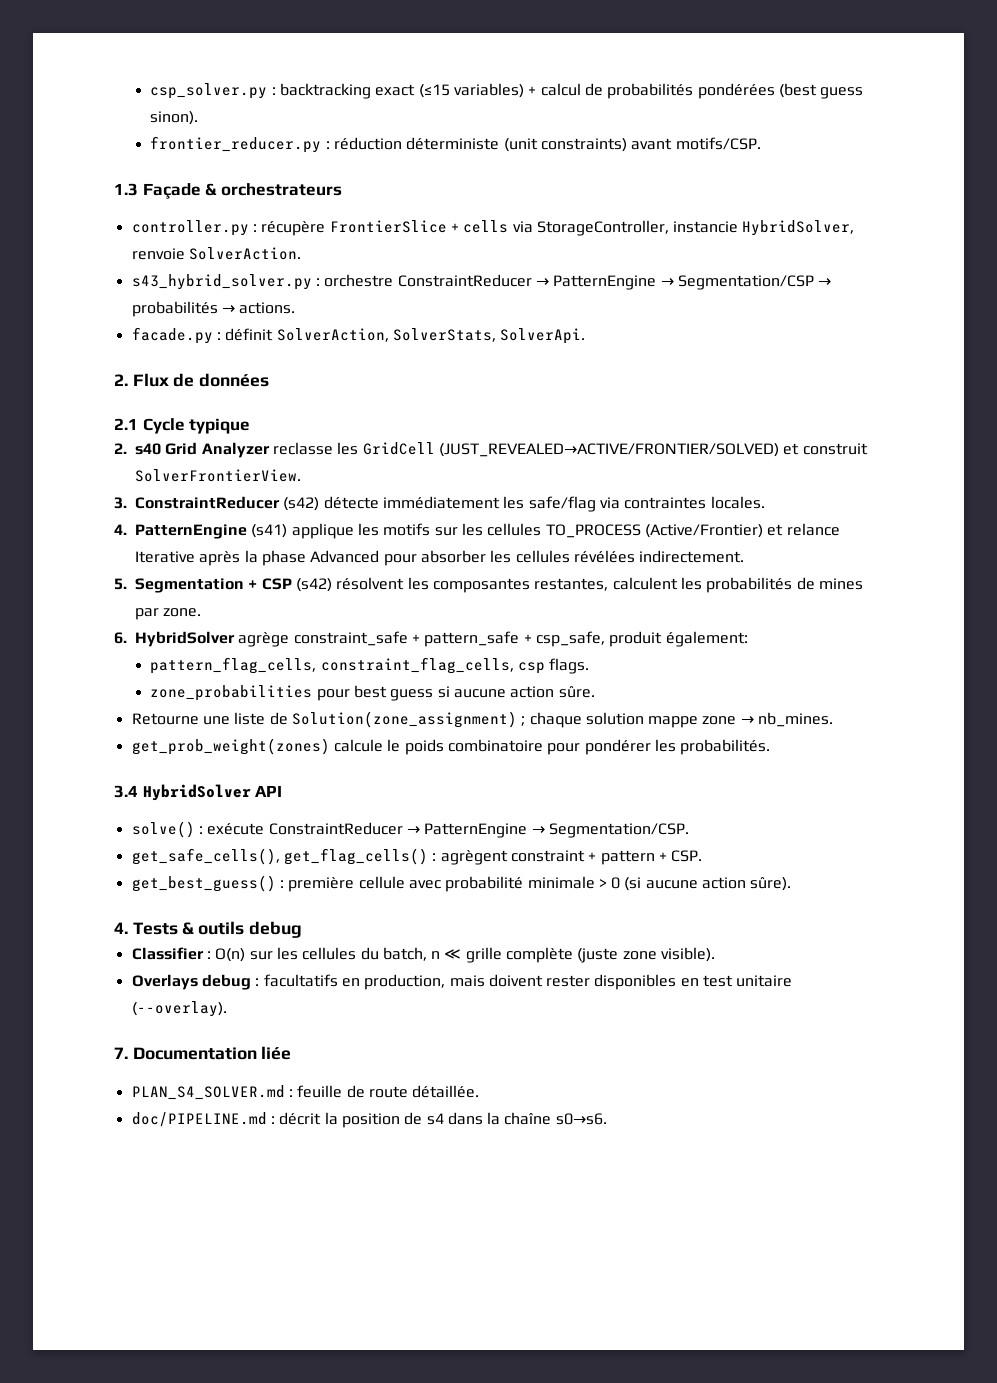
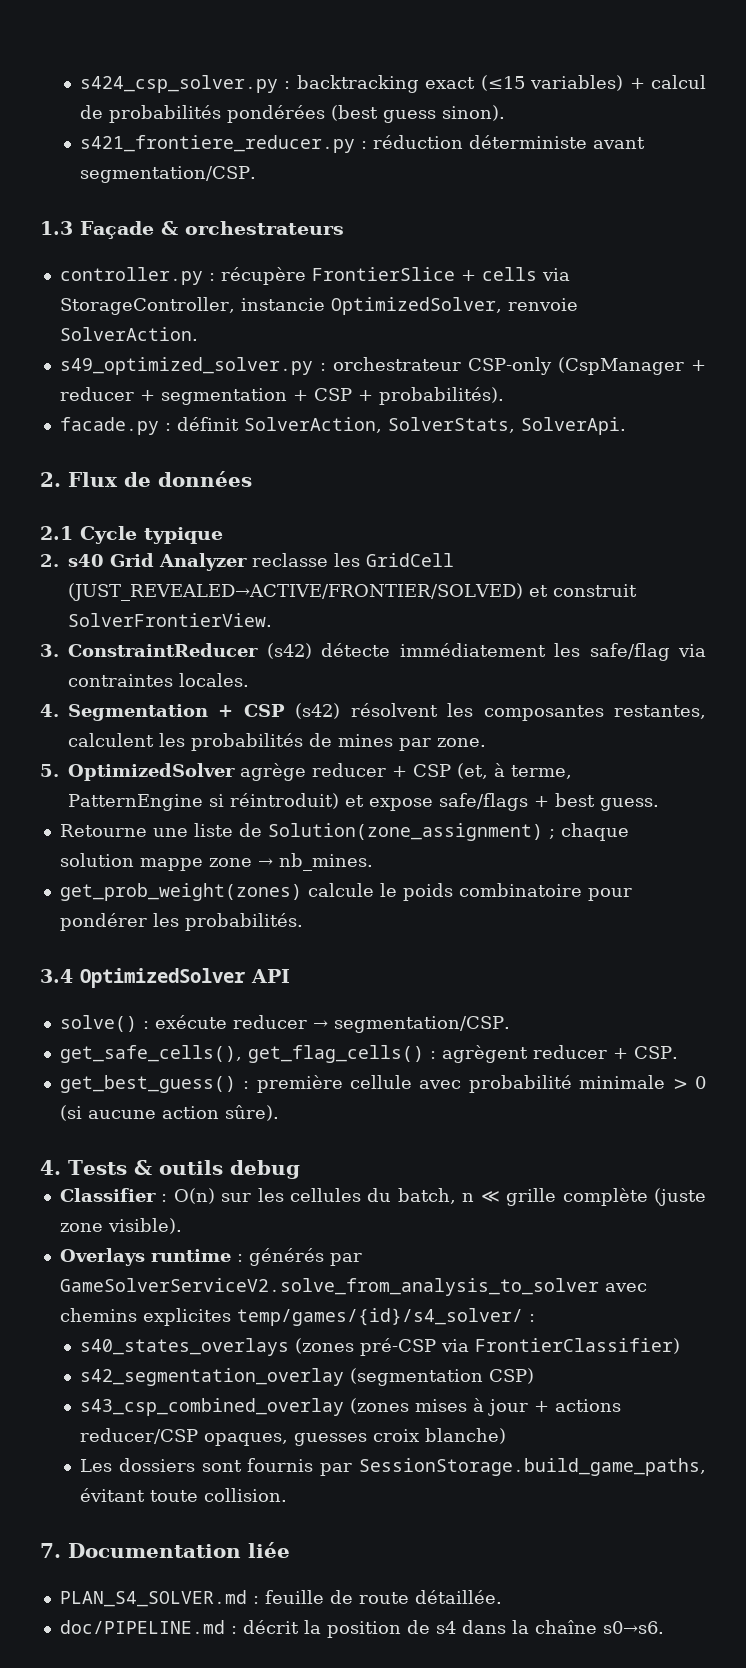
- csp_solver.py : backtracking exact (≤15 variables) + calcul de probabilités pondérées (best guess sinon).
+ s424_csp_solver.py : backtracking exact (≤15 variables) + calcul de probabilités pondérées (best guess sinon).
- frontier_reducer.py : réduction déterministe (unit constraints) avant motifs/CSP.
+ s421_frontiere_reducer.py : réduction déterministe avant segmentation/CSP.
- controller.py : récupère FrontierSlice + cells via StorageController, instancie HybridSolver, renvoie SolverAction.
+ controller.py : récupère FrontierSlice + cells via StorageController, instancie OptimizedSolver, renvoie SolverAction.
- s43_hybrid_solver.py : orchestre ConstraintReducer → PatternEngine → Segmentation/CSP → probabilités → actions.
+ s49_optimized_solver.py : orchestrateur CSP-only (CspManager + reducer + segmentation + CSP + probabilités).
- 4. PatternEngine (s41) applique les motifs sur les cellules TO_PROCESS (Active/Frontier) et relance Iterative après la phase Advanced pour absorber les cellules révélées indirectement.
- 5. Segmentation + CSP (s42) résolvent les composantes restantes, calculent les probabilités de mines par zone.
+ 4. Segmentation + CSP (s42) résolvent les composantes restantes, calculent les probabilités de mines par zone.
- 6. HybridSolver agrège constraint_safe + pattern_safe + csp_safe, produit également:
- pattern_flag_cells, constraint_flag_cells, csp flags.
- zone_probabilities pour best guess si aucune action sûre.
+ 5. OptimizedSolver agrège reducer + CSP (et, à terme, PatternEngine si réintroduit) et expose safe/flags + best guess.
- 3.4 HybridSolver API
+ 3.4 OptimizedSolver API
- solve() : exécute ConstraintReducer → PatternEngine → Segmentation/CSP.
+ solve() : exécute reducer → segmentation/CSP.
- get_safe_cells(), get_flag_cells() : agrègent constraint + pattern + CSP.
+ get_safe_cells(), get_flag_cells() : agrègent reducer + CSP.
- Overlays debug : facultatifs en production, mais doivent rester disponibles en test unitaire (--overlay).
+ Overlays runtime : générés par GameSolverServiceV2.solve_from_analysis_to_solver avec chemins explicites temp/games/{id}/s4_solver/ :
+ s40_states_overlays (zones pré-CSP via FrontierClassifier)
+ s42_segmentation_overlay (segmentation CSP)
+ s43_csp_combined_overlay (zones mises à jour + actions reducer/CSP opaques, guesses croix blanche)
+ Les dossiers sont fournis par SessionStorage.build_game_paths, évitant toute collision.

